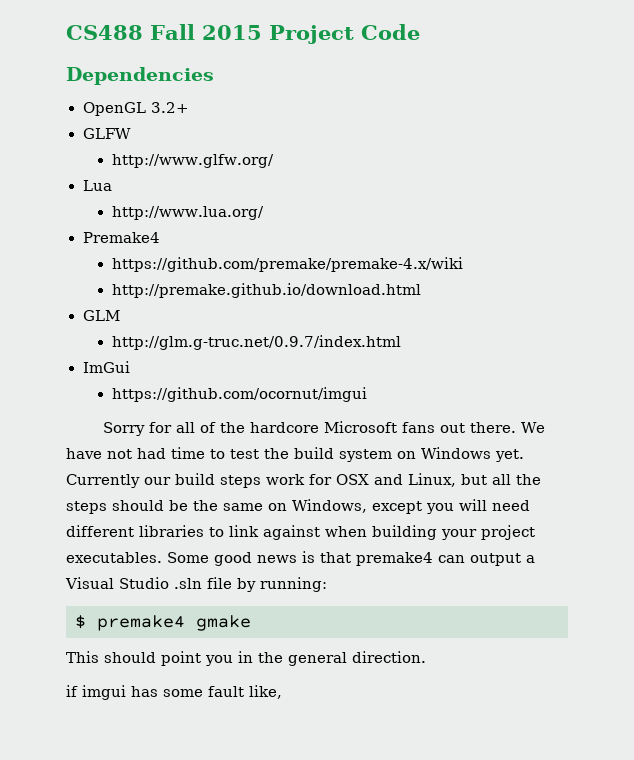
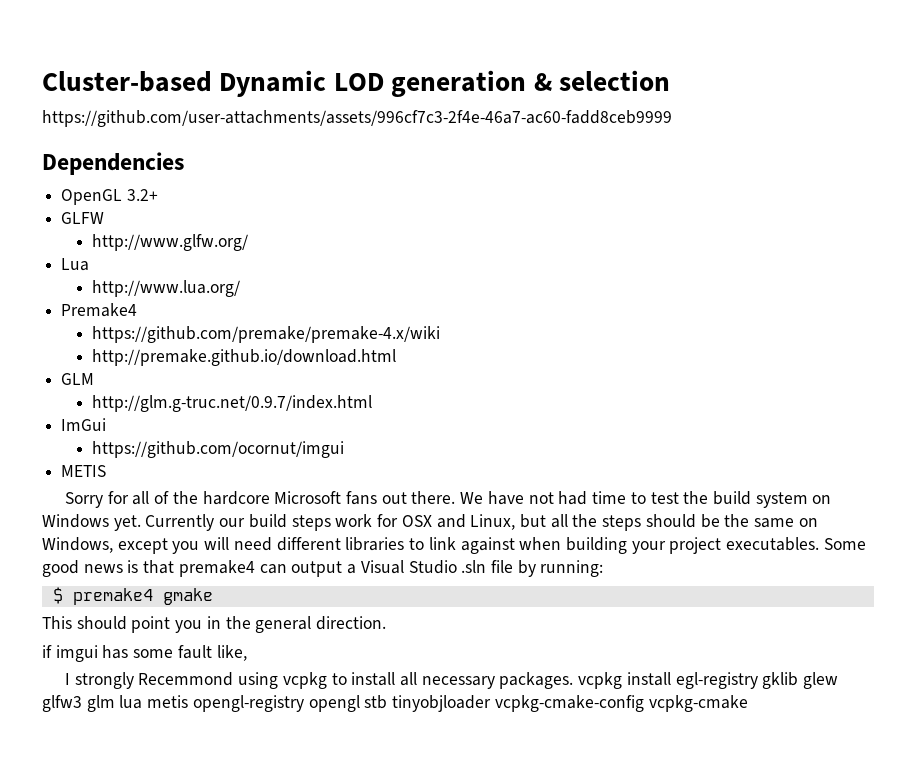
- CS488 Fall 2015 Project Code
+ Cluster-based Dynamic LOD generation & selection
+ https://github.com/user-attachments/assets/996cf7c3-2f4e-46a7-ac60-fadd8ceb9999
+ METIS
+ I strongly Recemmond using vcpkg to install all necessary packages. vcpkg install egl-registry gklib glew glfw3 glm lua metis opengl-registry opengl stb tinyobjloader vcpkg-cmake-config vcpkg-cmake

